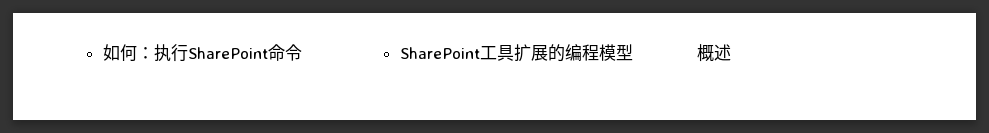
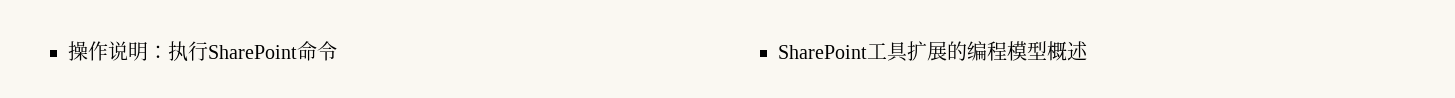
- 如何：执行SharePoint命令
+ 操作说明：执行SharePoint命令

